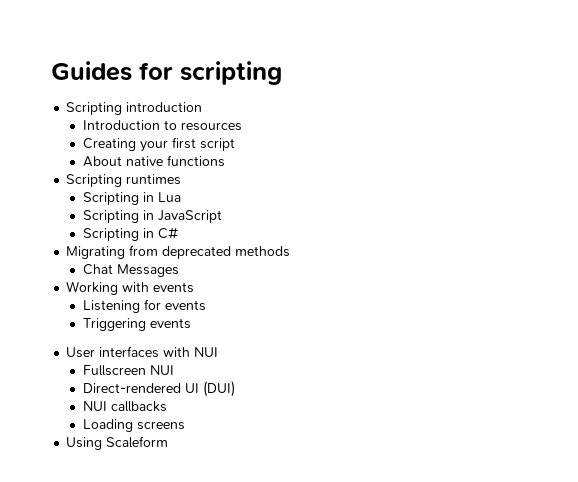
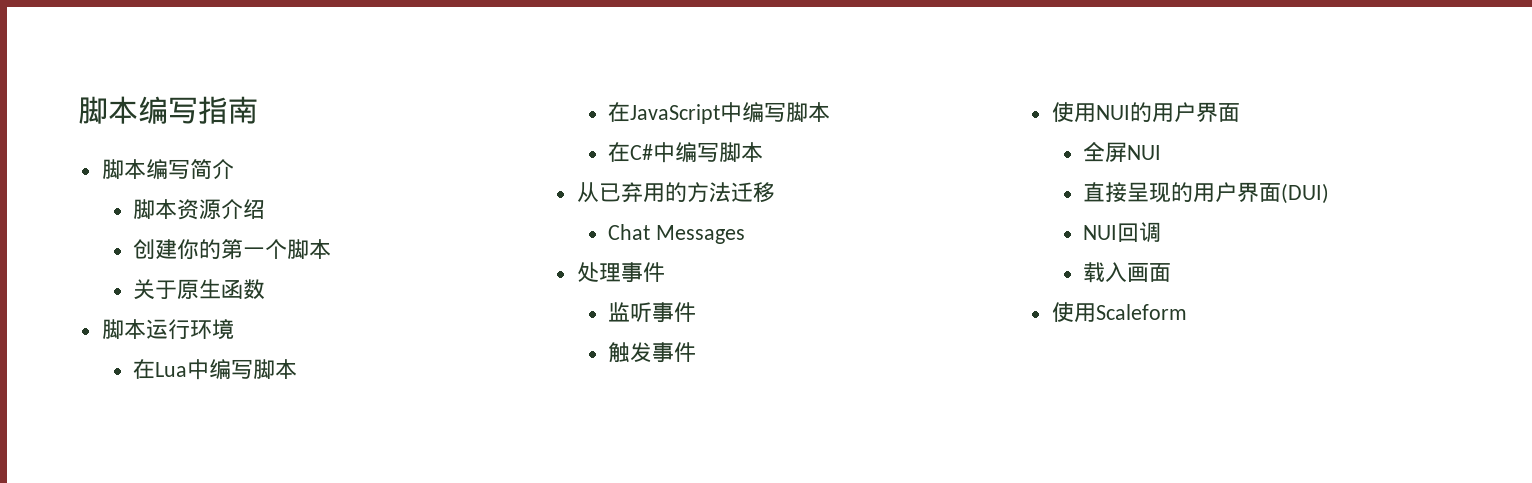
- Guides for scripting
- Scripting introduction
- Introduction to resources
- Creating your first script
- About native functions
- Scripting runtimes
- Scripting in Lua
- Scripting in JavaScript
- Scripting in C#
- Migrating from deprecated methods
+ 脚本编写指南
+ 脚本编写简介
+ 脚本资源介绍
+ 创建你的第一个脚本
+ 关于原生函数
+ 脚本运行环境
+ 在Lua中编写脚本
+ 在JavaScript中编写脚本
+ 在C#中编写脚本
+ 从已弃用的方法迁移
  Chat Messages
- Working with events
- Listening for events
- Triggering events
- User interfaces with NUI
- Fullscreen NUI
- Direct-rendered UI (DUI)
- NUI callbacks
- Loading screens
- Using Scaleform
+ 处理事件
+ 监听事件
+ 触发事件
+ 使用NUI的用户界面
+ 全屏NUI
+ 直接呈现的用户界面(DUI)
+ NUI回调
+ 载入画面
+ 使用Scaleform

